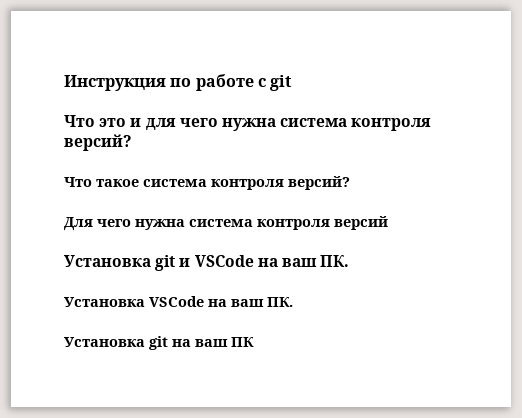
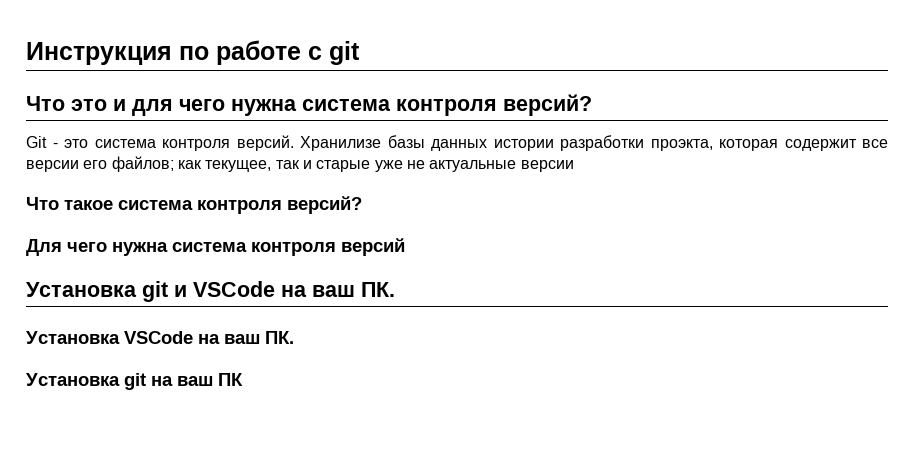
+ Git - это система контроля версий. Хранилизе базы данных истории разработки проэкта, которая содержит все версии его файлов; как текущее, так и старые уже не актуальные версии

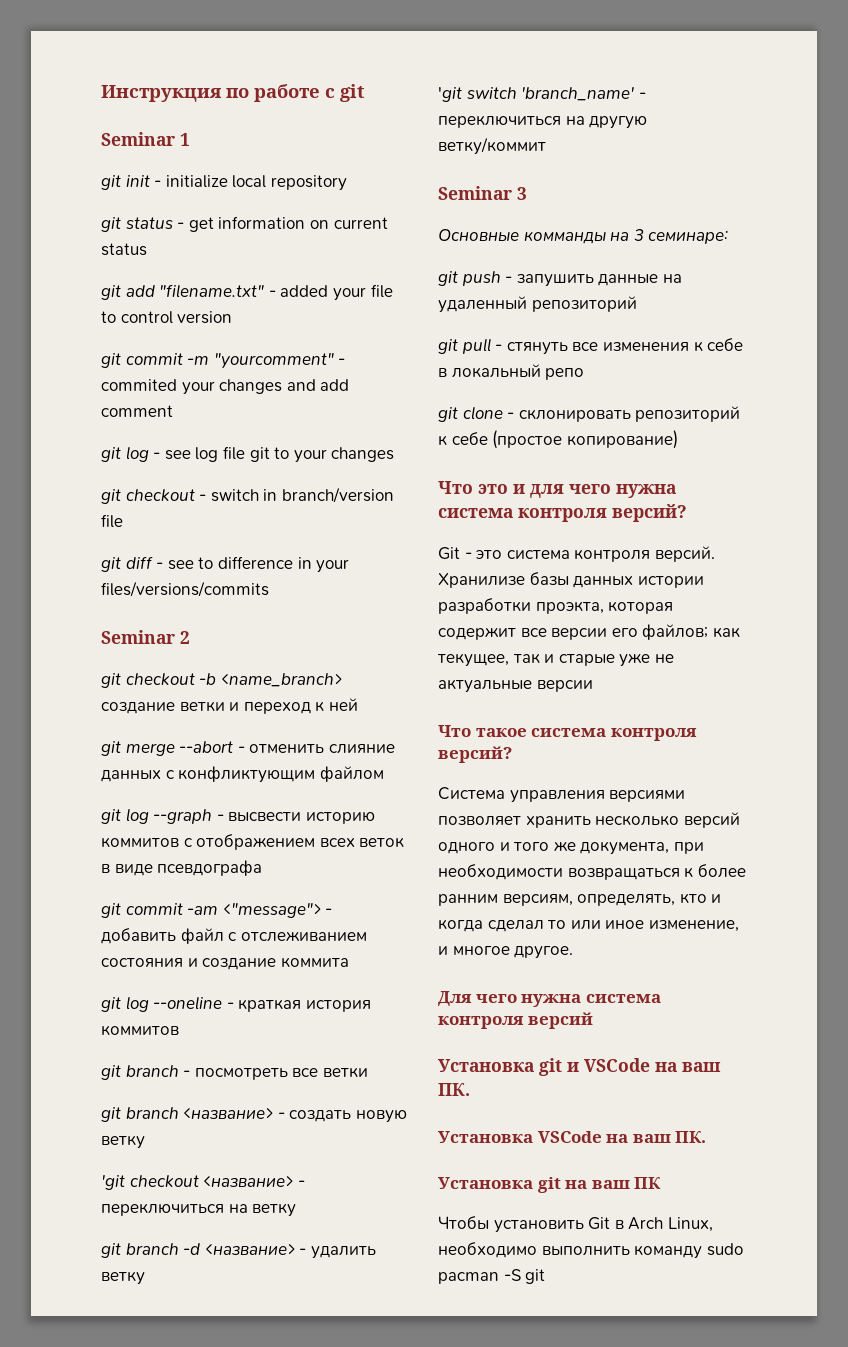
+ Seminar 1
+ git init - initialize local repository
+ git status - get information on current status
+ git add "filename.txt" - added your file to control version
+ git commit -m "yourcomment" - commited your changes and add comment
+ git log - see log file git to your changes
+ git checkout - switch in branch/version file
+ git diff - see to difference in your files/versions/commits
+ Seminar 2
+ git checkout -b <name_branch> создание ветки и переход к ней
+ git merge --abort - отменить слияние данных с конфликтующим файлом
+ git log --graph - высвести историю коммитов с отображением всех веток в виде псевдографа
+ git commit -am <"message"> - добавить файл с отслеживанием состояния и создание коммита
+ git log --oneline - краткая история коммитов
+ git branch - посмотреть все ветки
+ git branch <название> - создать новую ветку
+ 'git checkout <название> - переключиться на ветку
+ git branch -d <название> - удалить ветку
+ 'git switch 'branch_name' - переключиться на другую ветку/коммит
+ Seminar 3
+ Основные комманды на 3 семинаре:
+ git push - запушить данные на удаленный репозиторий
+ git pull - стянуть все изменения к себе в локальный репо
+ git clone - склонировать репозиторий к себе (простое копирование)
+ Система управления версиями позволяет хранить несколько версий одного и того же документа, при необходимости возвращаться к более ранним версиям, определять, кто и когда сделал то или иное изменение, и многое другое.
+ Чтобы установить Git в Arch Linux, необходимо выполнить команду sudo pacman -S git

